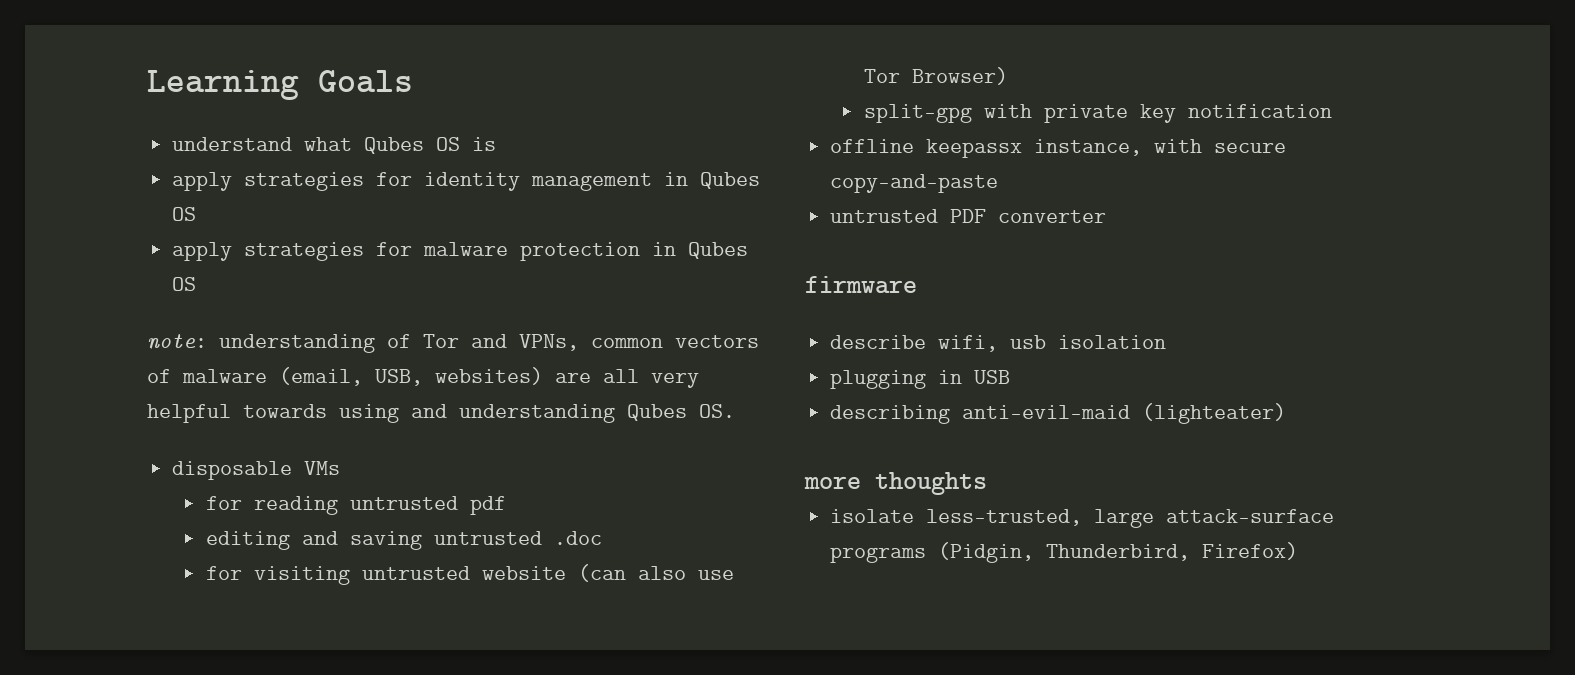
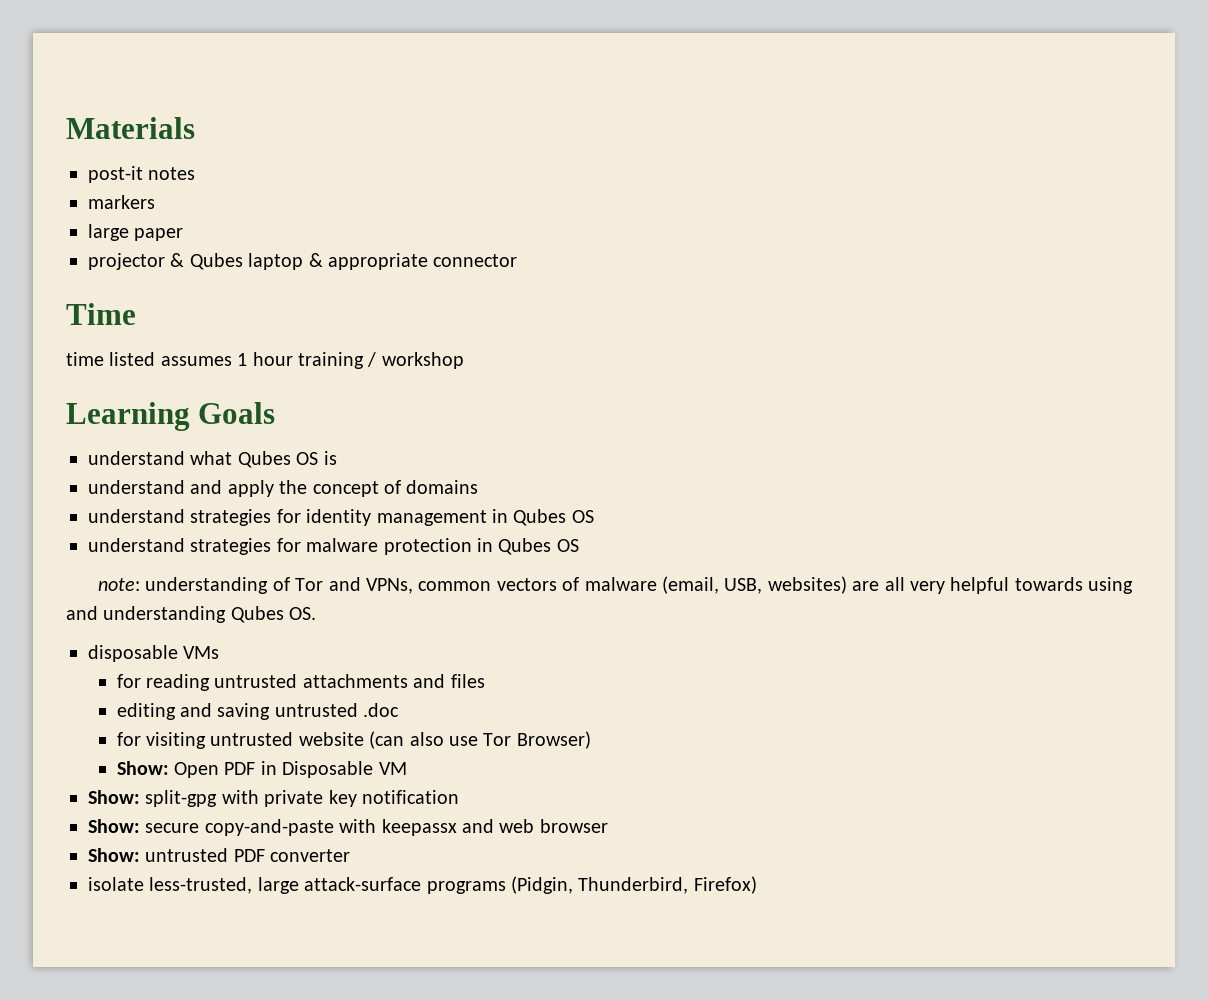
+ Materials
+ post-it notes
+ markers
+ large paper
+ projector & Qubes laptop & appropriate connector
+ Time
+ time listed assumes 1 hour training / workshop
- apply strategies for identity management in Qubes OS
+ understand and apply the concept of domains
+ understand strategies for identity management in Qubes OS
- apply strategies for malware protection in Qubes OS
+ understand strategies for malware protection in Qubes OS
- for reading untrusted pdf
+ for reading untrusted attachments and files
- split-gpg with private key notification
+ Show: Open PDF in Disposable VM
+ Show: split-gpg with private key notification
- offline keepassx instance, with secure copy-and-paste
- untrusted PDF converter
- firmware
- describe wifi, usb isolation
- plugging in USB
- describing anti-evil-maid (lighteater)
- more thoughts
+ Show: secure copy-and-paste with keepassx and web browser
+ Show: untrusted PDF converter

